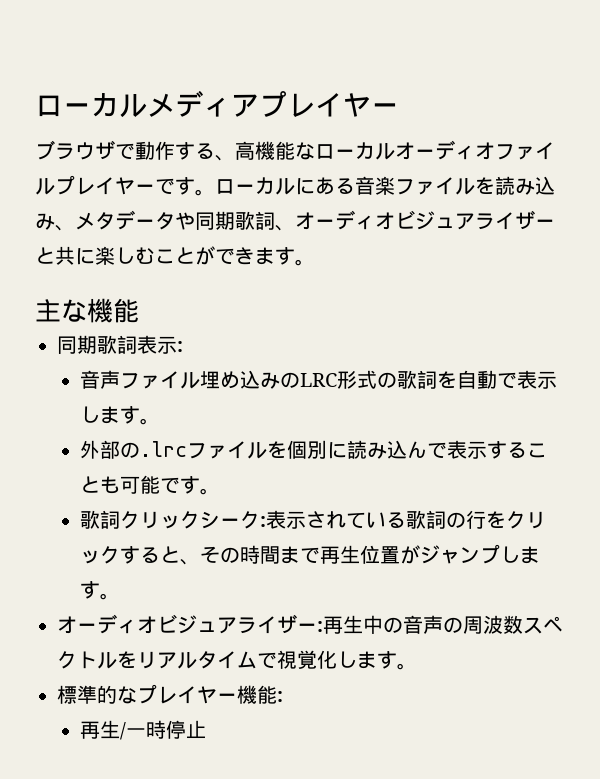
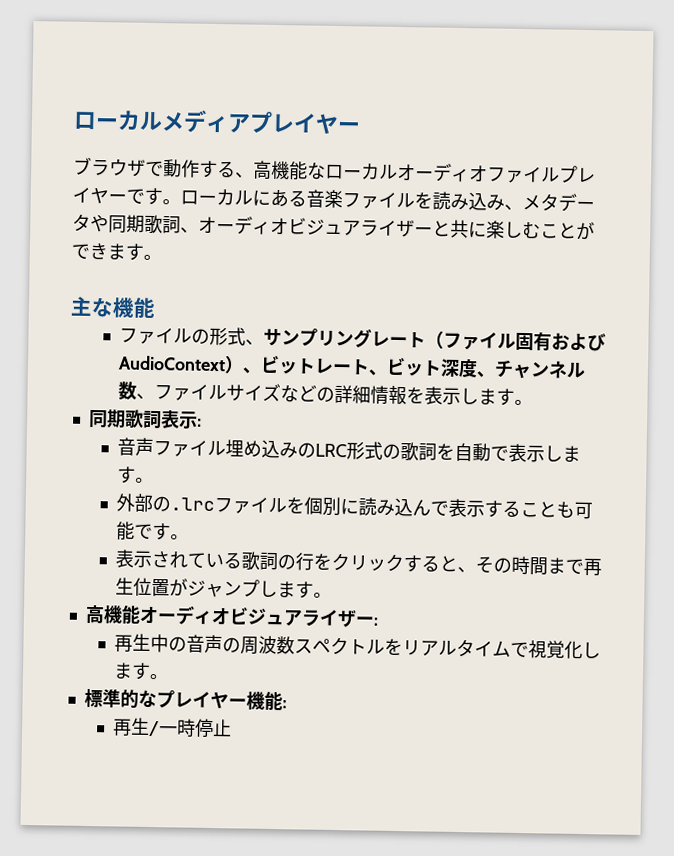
+ ファイルの形式、サンプリングレート（ファイル固有およびAudioContext）、ビットレート、ビット深度、チャンネル数、ファイルサイズなどの詳細情報を表示します。
- 歌詞クリックシーク:表示されている歌詞の行をクリックすると、その時間まで再生位置がジャンプします。
+ 表示されている歌詞の行をクリックすると、その時間まで再生位置がジャンプします。
- オーディオビジュアライザー:再生中の音声の周波数スペクトルをリアルタイムで視覚化します。
+ 高機能オーディオビジュアライザー:
+ 再生中の音声の周波数スペクトルをリアルタイムで視覚化します。

